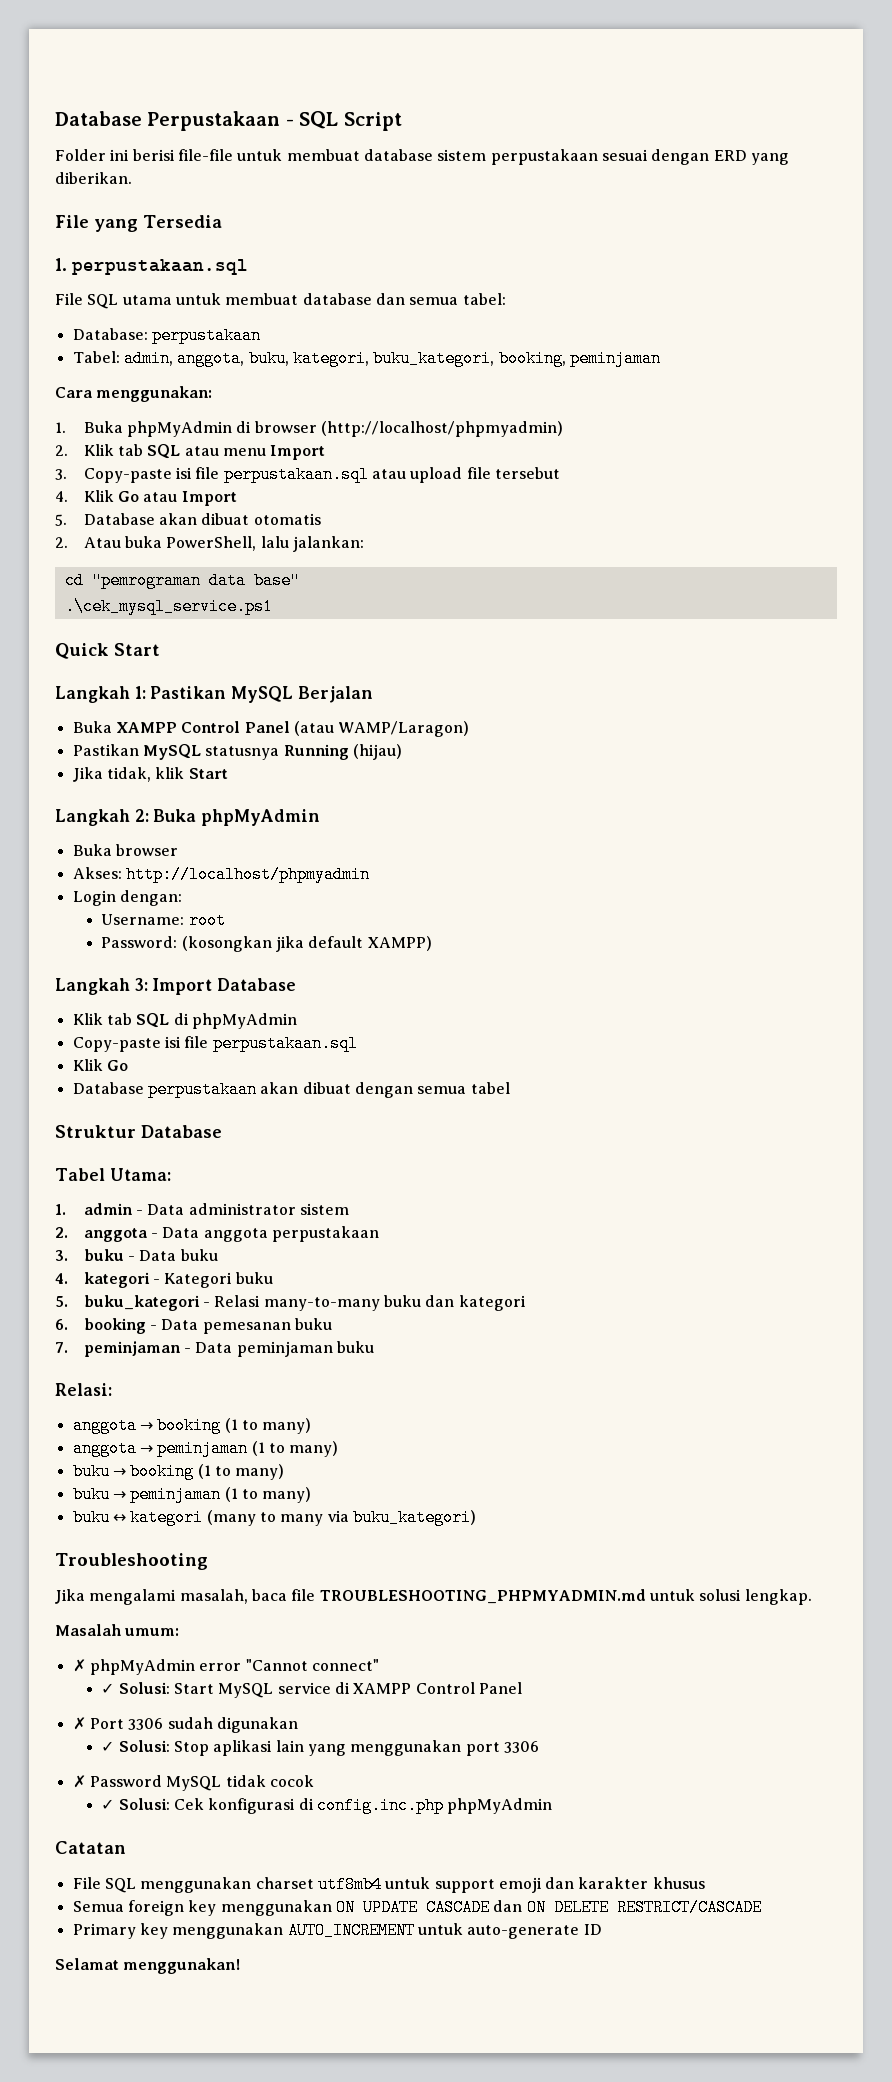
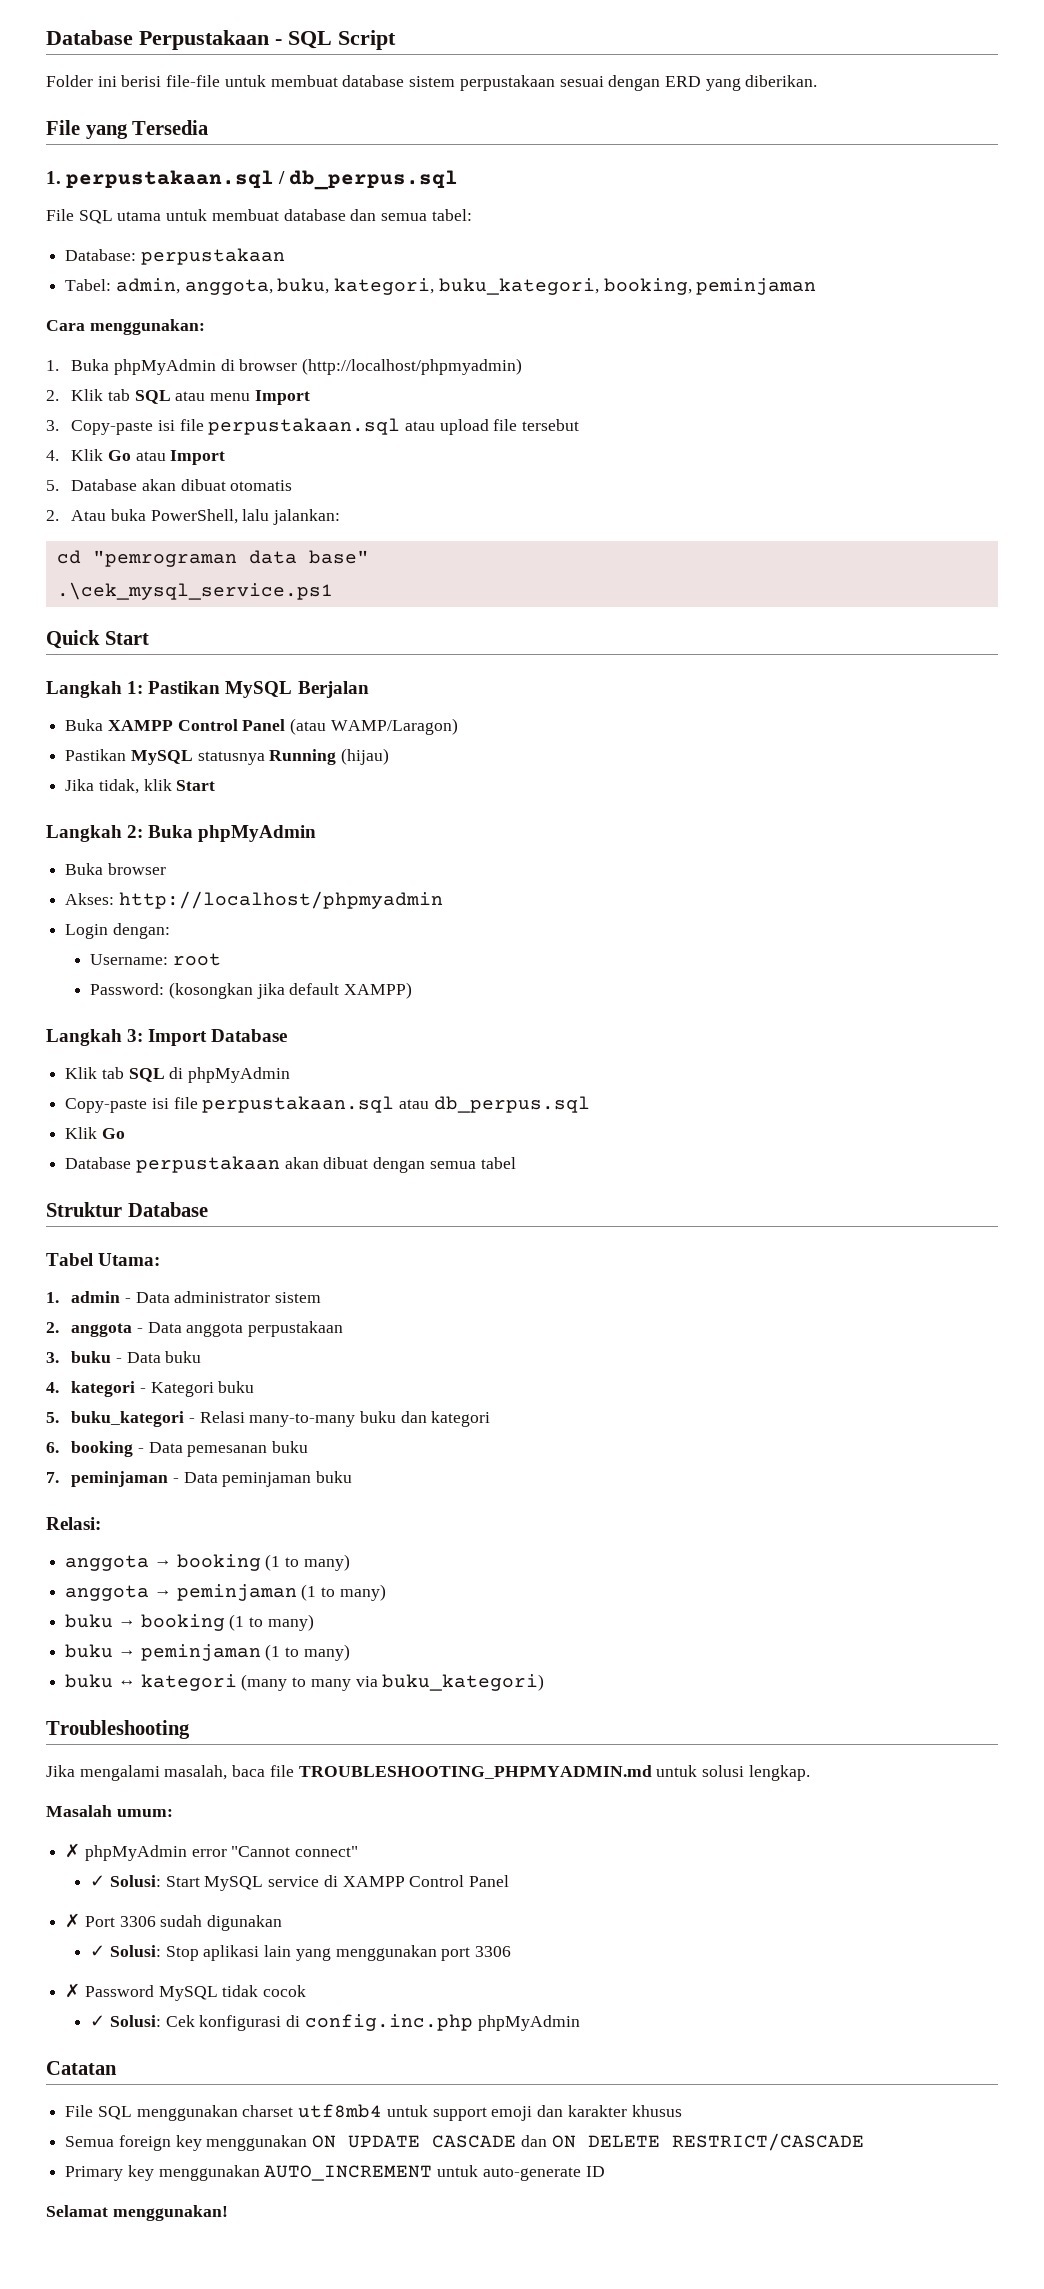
- 1. perpustakaan.sql
+ 1. perpustakaan.sql / db_perpus.sql
  Klik tab SQL di phpMyAdmin
- Copy-paste isi file perpustakaan.sql
+ Copy-paste isi file perpustakaan.sql atau db_perpus.sql

